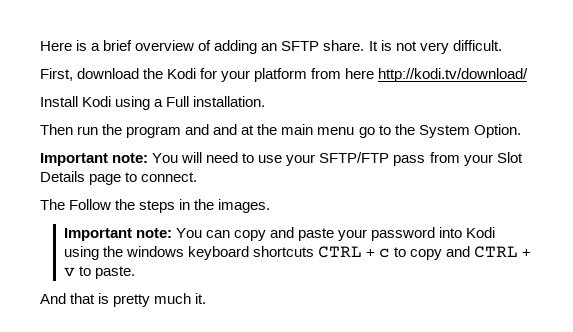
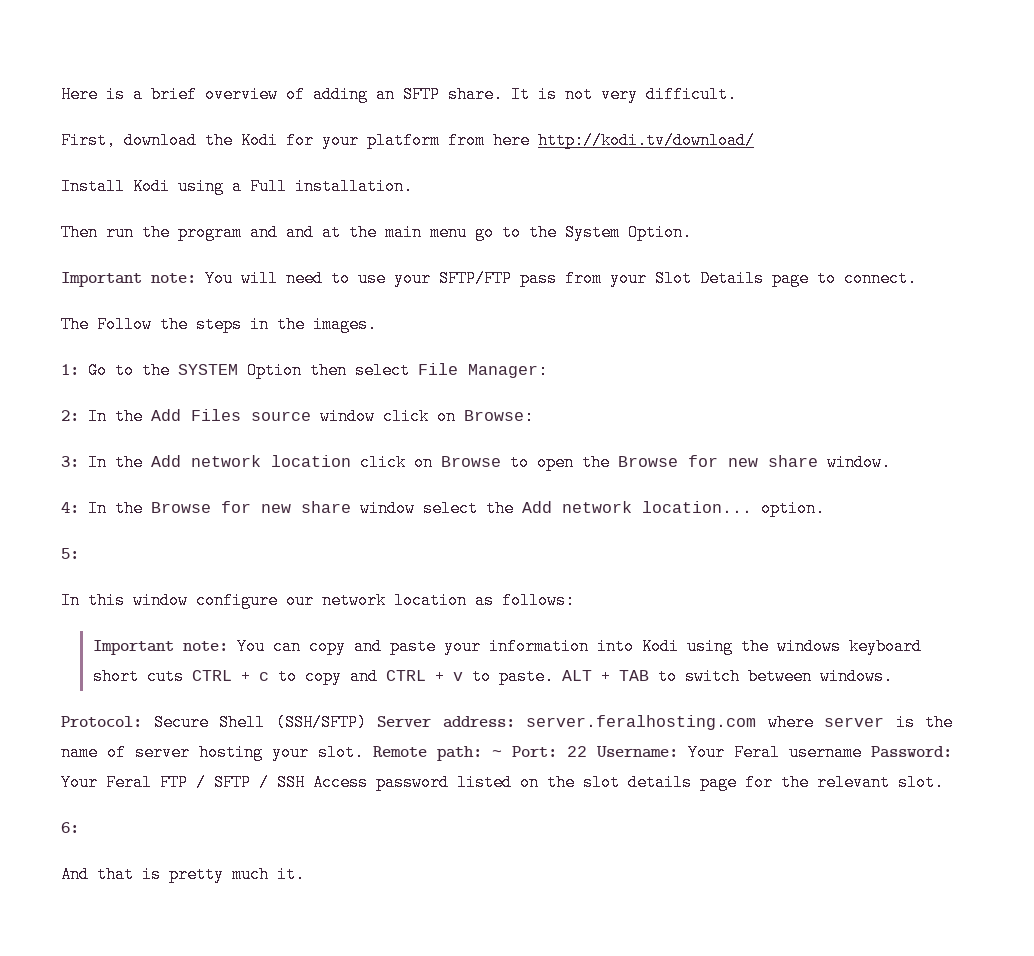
+ 1: Go to the SYSTEM Option then select File Manager:
+ 2: In the Add Files source window click on Browse:
+ 3: In the Add network location click on Browse to open the Browse for new share window.
+ 4: In the Browse for new share window select the Add network location... option.
+ 5:
+ In this window configure our network location as follows:
- Important note: You can copy and paste your password into Kodi using the windows keyboard shortcuts CTRL + c to copy and CTRL + v to paste.
+ Important note: You can copy and paste your information into Kodi using the windows keyboard short cuts CTRL + c to copy and CTRL + v to paste. ALT + TAB to switch between windows.
+ Protocol: Secure Shell (SSH/SFTP) Server address: server.feralhosting.com where server is the name of server hosting your slot. Remote path: ~ Port: 22 Username: Your Feral username Password: Your Feral FTP / SFTP / SSH Access password listed on the slot details page for the relevant slot.
+ 6:

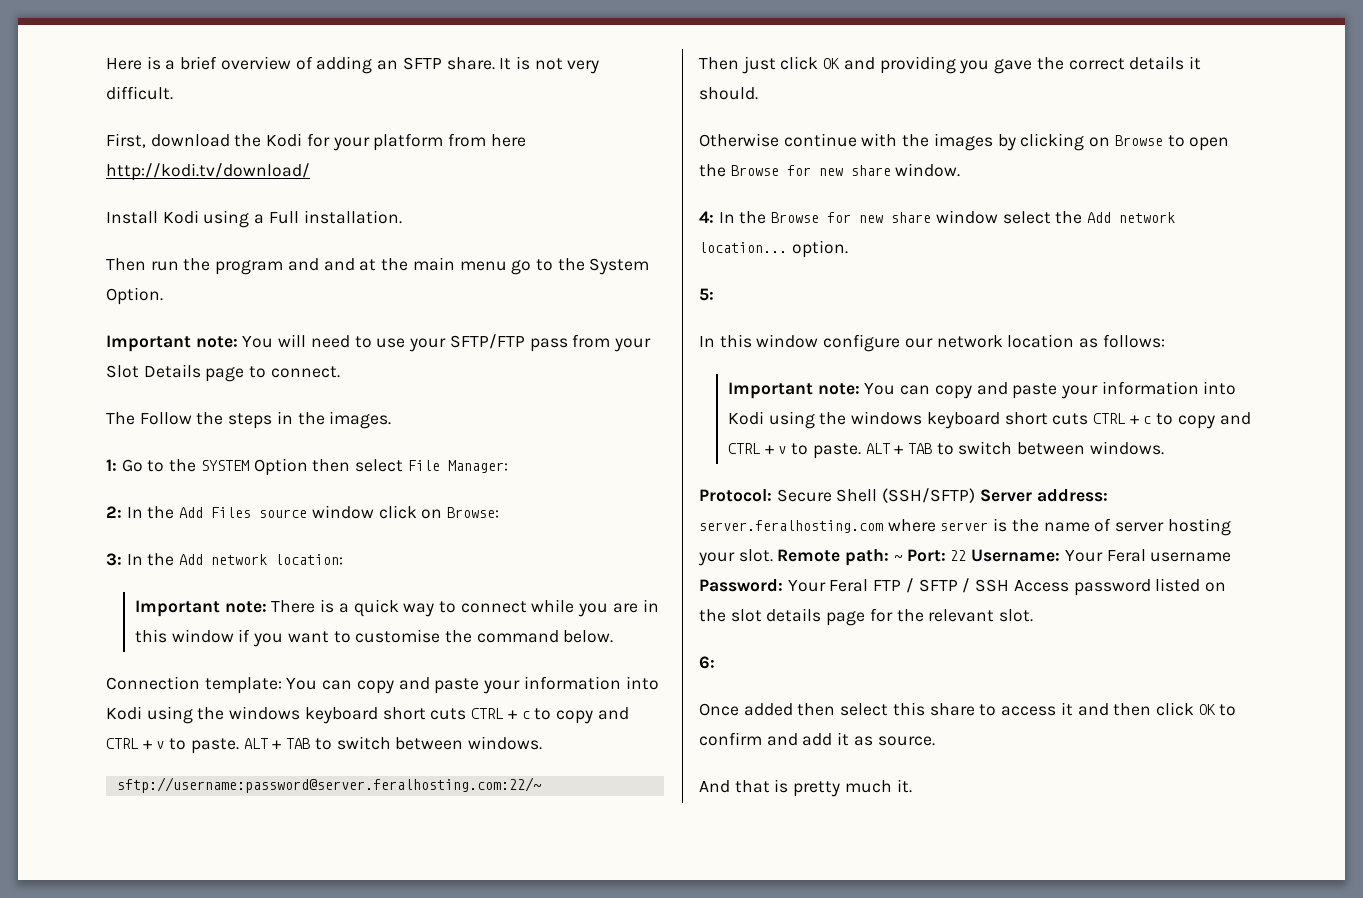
- 3: In the Add network location click on Browse to open the Browse for new share window.
+ 3: In the Add network location:
+ Important note: There is a quick way to connect while you are in this window if you want to customise the command below.
+ Connection template: You can copy and paste your information into Kodi using the windows keyboard short cuts CTRL + c to copy and CTRL + v to paste. ALT + TAB to switch between windows.
+ sftp://username:password@server.feralhosting.com:22/~
+ Then just click OK and providing you gave the correct details it should.
+ Otherwise continue with the images by clicking on Browse to open the Browse for new share window.
+ Once added then select this share to access it and then click OK to confirm and add it as source.

